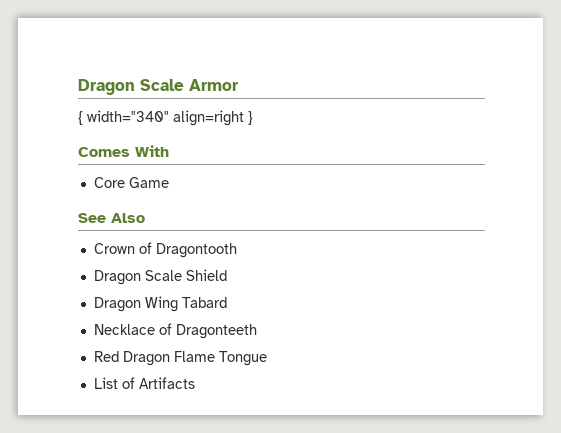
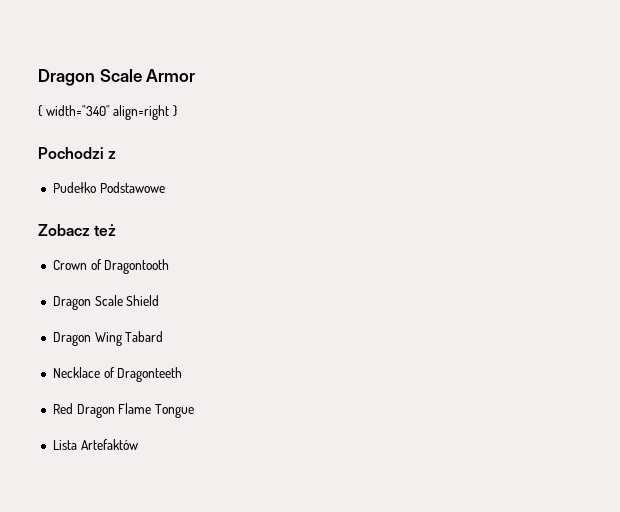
- Comes With
- Core Game
- See Also
+ Pochodzi z
+ Pudełko Podstawowe
+ Zobacz też
- List of Artifacts
+ Lista Artefaktów

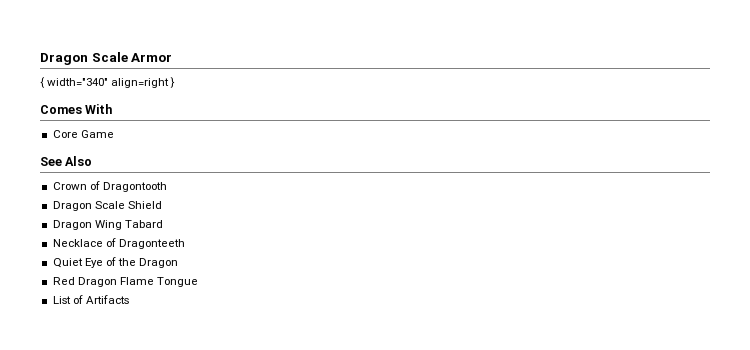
- Pochodzi z
- Pudełko Podstawowe
- Zobacz też
+ Comes With
+ Core Game
+ See Also
+ Quiet Eye of the Dragon
- Lista Artefaktów
+ List of Artifacts

